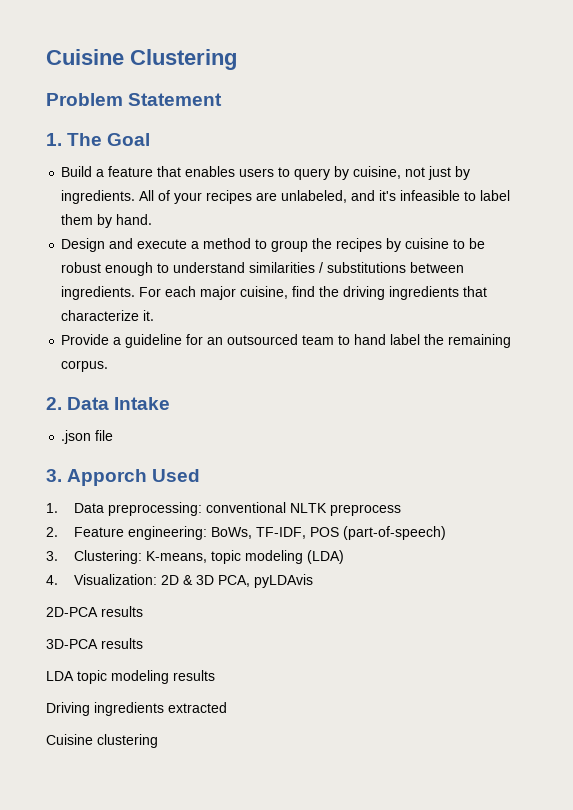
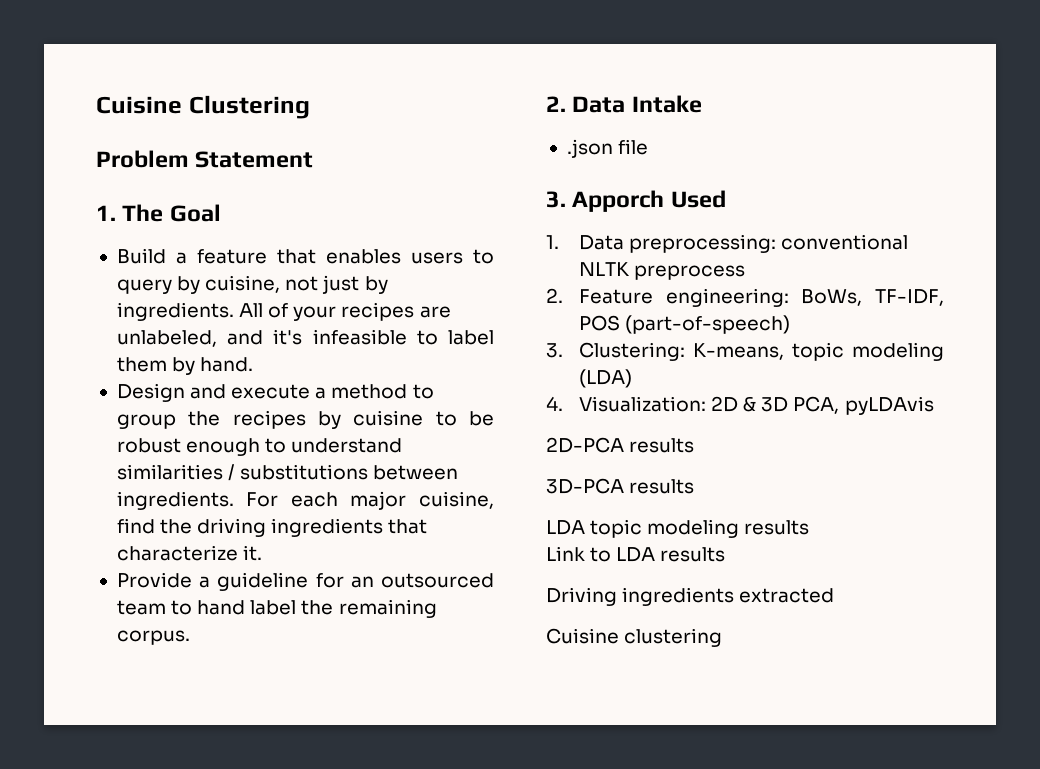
+ Link to LDA results

